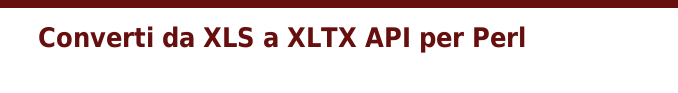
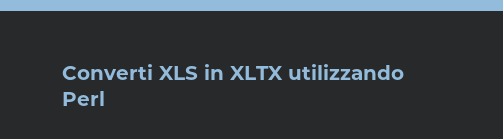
- Converti da XLS a XLTX API per Perl
+ Converti XLS in XLTX utilizzando Perl

